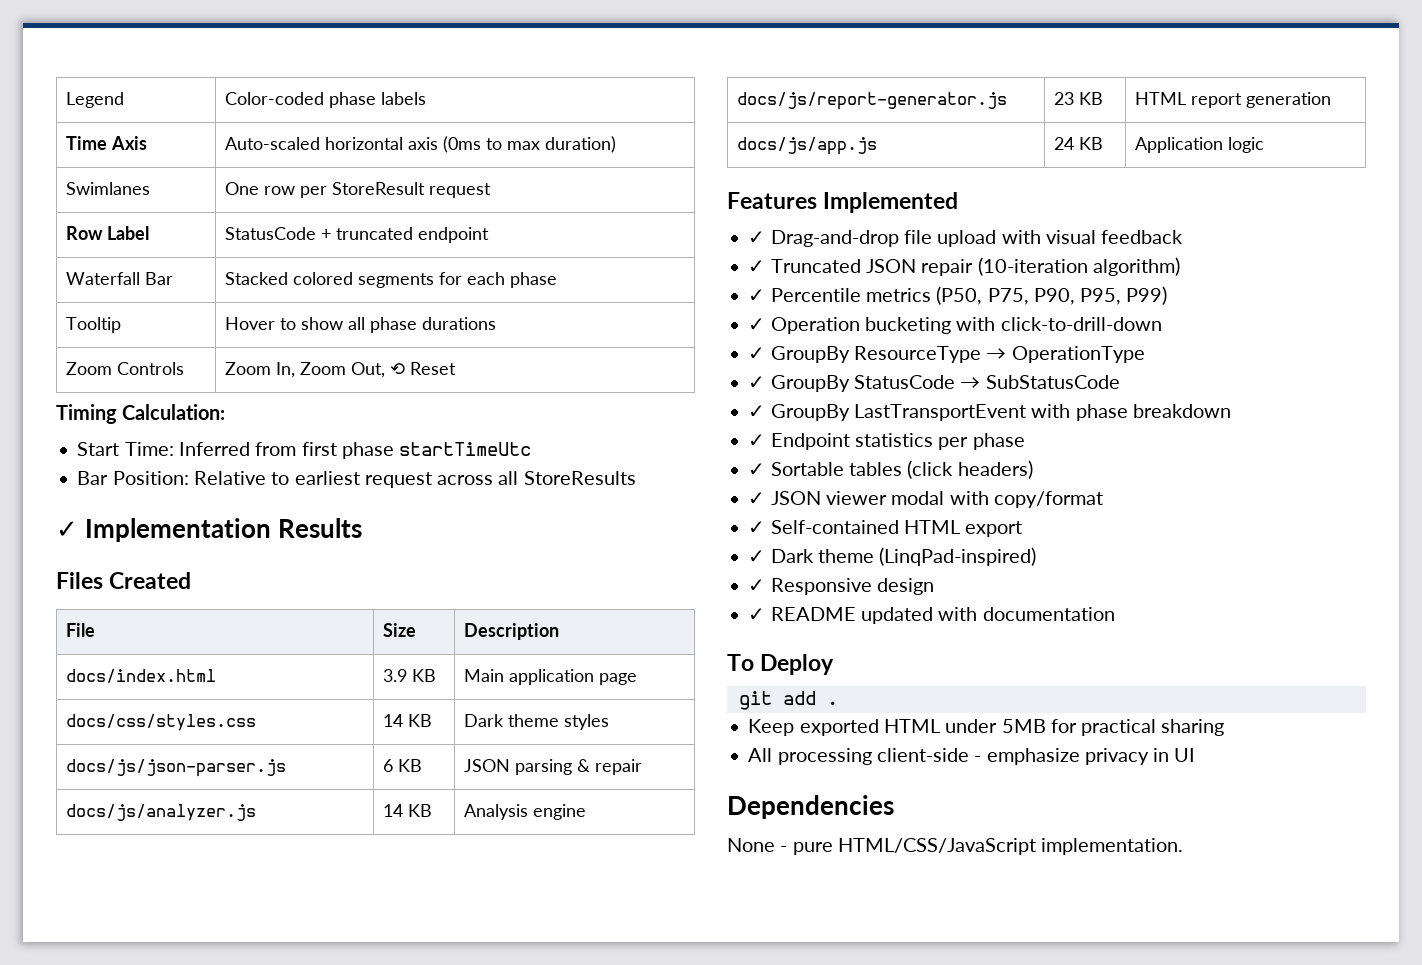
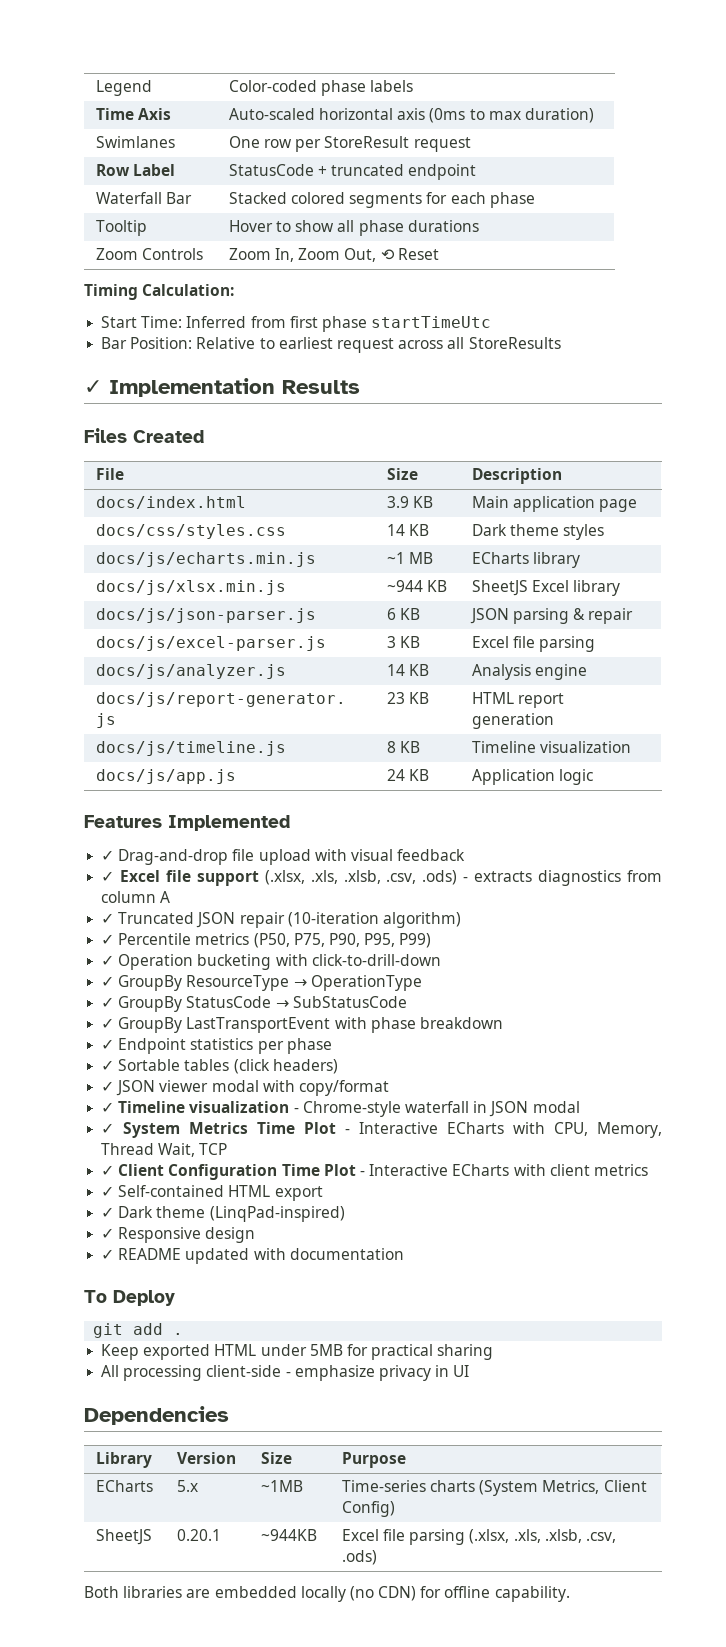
+ docs/js/echarts.min.js | ~1 MB | ECharts library
+ docs/js/xlsx.min.js | ~944 KB | SheetJS Excel library
+ docs/js/excel-parser.js | 3 KB | Excel file parsing
+ docs/js/timeline.js | 8 KB | Timeline visualization
+ ✓ Excel file support (.xlsx, .xls, .xlsb, .csv, .ods) - extracts diagnostics from column A
+ ✓ Timeline visualization - Chrome-style waterfall in JSON modal
+ ✓ System Metrics Time Plot - Interactive ECharts with CPU, Memory, Thread Wait, TCP
+ ✓ Client Configuration Time Plot - Interactive ECharts with client metrics
- None - pure HTML/CSS/JavaScript implementation.
+ Library | Version | Size | Purpose
+ ECharts | 5.x | ~1MB | Time-series charts (System Metrics, Client Config)
+ SheetJS | 0.20.1 | ~944KB | Excel file parsing (.xlsx, .xls, .xlsb, .csv, .ods)
+ Both libraries are embedded locally (no CDN) for offline capability.

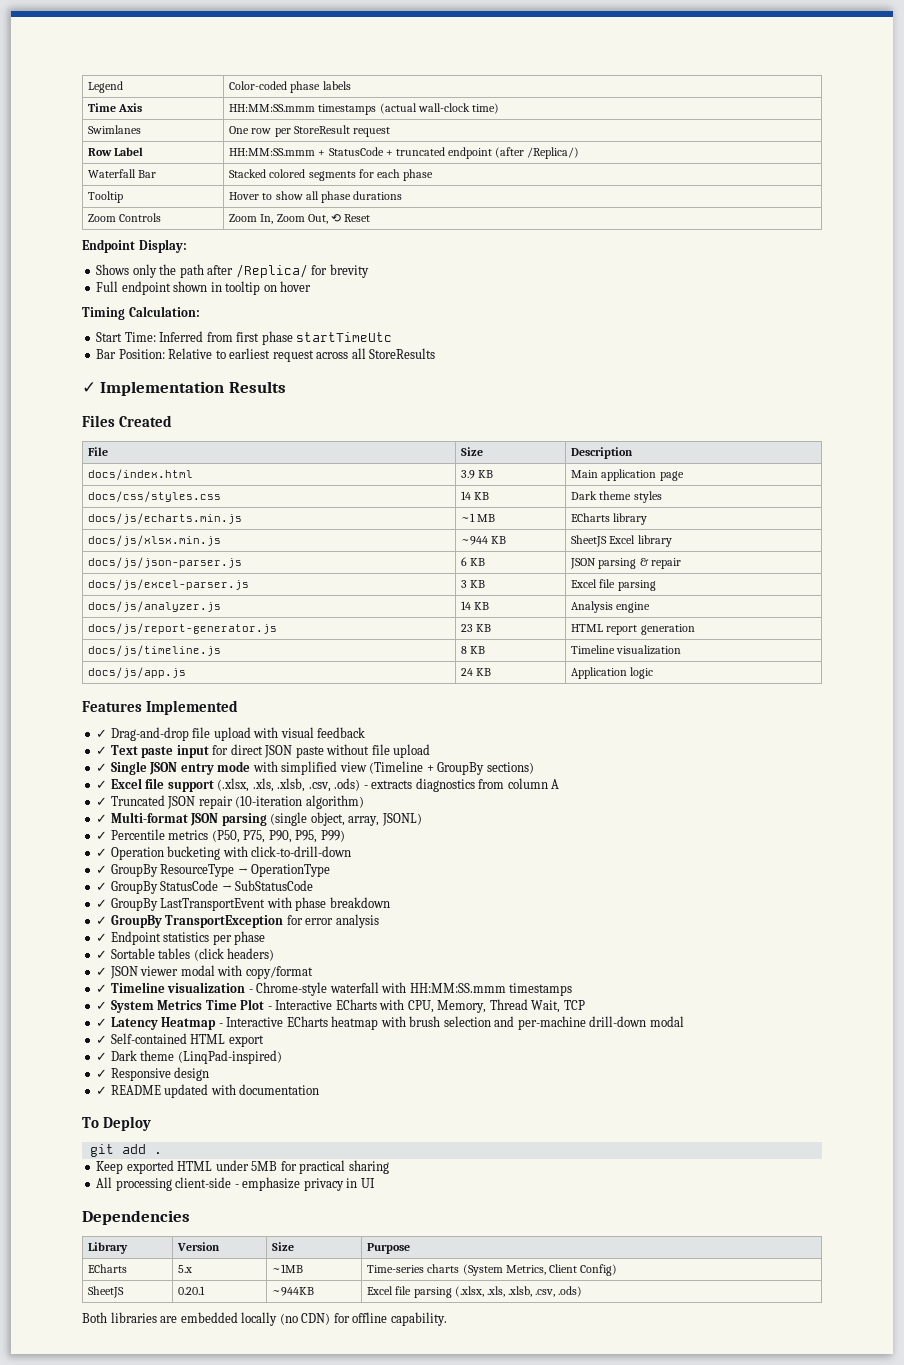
- Time Axis | Auto-scaled horizontal axis (0ms to max duration)
+ Time Axis | HH:MM:SS.mmm timestamps (actual wall-clock time)
- Row Label | StatusCode + truncated endpoint
+ Row Label | HH:MM:SS.mmm + StatusCode + truncated endpoint (after /Replica/)
+ Endpoint Display:
+ Shows only the path after /Replica/ for brevity
+ Full endpoint shown in tooltip on hover
+ ✓ Text paste input for direct JSON paste without file upload
+ ✓ Single JSON entry mode with simplified view (Timeline + GroupBy sections)
+ ✓ Multi-format JSON parsing (single object, array, JSONL)
+ ✓ GroupBy TransportException for error analysis
- ✓ Timeline visualization - Chrome-style waterfall in JSON modal
+ ✓ Timeline visualization - Chrome-style waterfall with HH:MM:SS.mmm timestamps
- ✓ Client Configuration Time Plot - Interactive ECharts with client metrics
+ ✓ Latency Heatmap - Interactive ECharts heatmap with brush selection and per-machine drill-down modal

